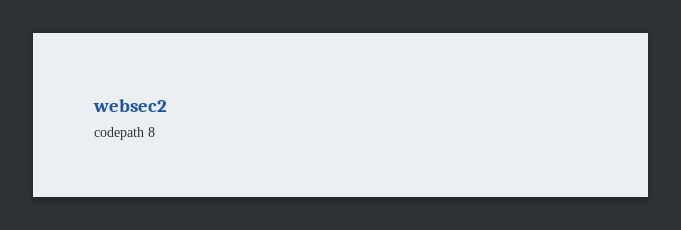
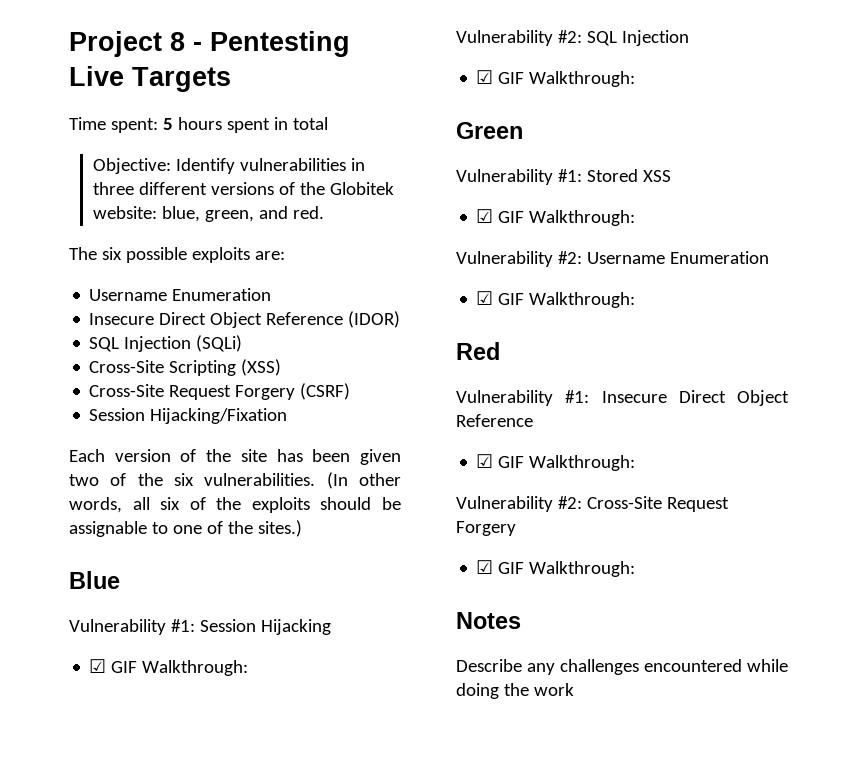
- websec2
- codepath 8
+ Project 8 - Pentesting Live Targets
+ Time spent: 5 hours spent in total
+ Objective: Identify vulnerabilities in three different versions of the Globitek website: blue, green, and red.
+ The six possible exploits are:
+ Username Enumeration
+ Insecure Direct Object Reference (IDOR)
+ SQL Injection (SQLi)
+ Cross-Site Scripting (XSS)
+ Cross-Site Request Forgery (CSRF)
+ Session Hijacking/Fixation
+ Each version of the site has been given two of the six vulnerabilities. (In other words, all six of the exploits should be assignable to one of the sites.)
+ Blue
+ Vulnerability #1: Session Hijacking
+ ☑ GIF Walkthrough:
+ Vulnerability #2: SQL Injection
+ ☑ GIF Walkthrough:
+ Green
+ Vulnerability #1: Stored XSS
+ ☑ GIF Walkthrough:
+ Vulnerability #2: Username Enumeration
+ ☑ GIF Walkthrough:
+ Red
+ Vulnerability #1: Insecure Direct Object Reference
+ ☑ GIF Walkthrough:
+ Vulnerability #2: Cross-Site Request Forgery
+ ☑ GIF Walkthrough:
+ Notes
+ Describe any challenges encountered while doing the work

